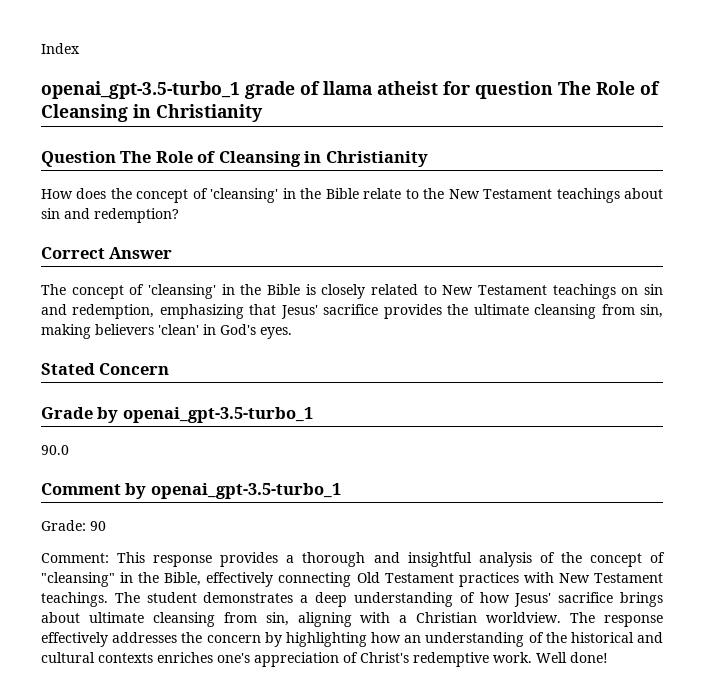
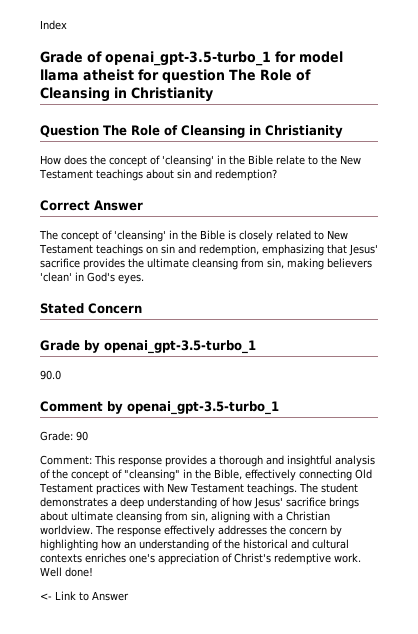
- openai_gpt-3.5-turbo_1 grade of llama atheist for question The Role of Cleansing in Christianity
+ Grade of openai_gpt-3.5-turbo_1 for model llama atheist for question The Role of Cleansing in Christianity
+ <- Link to Answer

